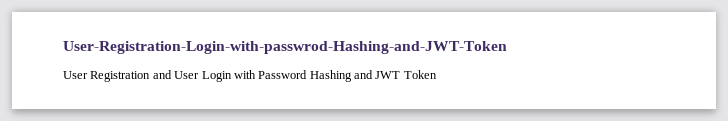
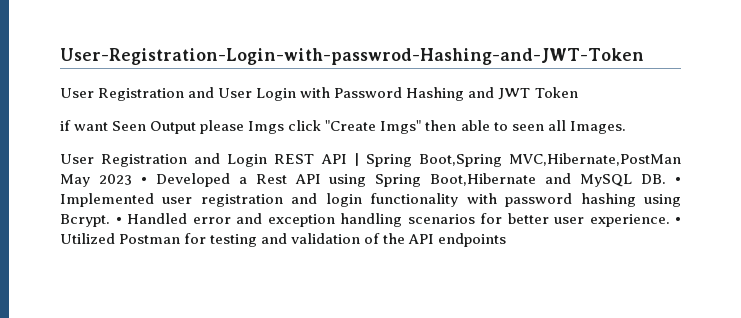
+ if want Seen Output please Imgs click "Create Imgs" then able to seen all Images.
+ User Registration and Login REST API | Spring Boot,Spring MVC,Hibernate,PostMan May 2023 • Developed a Rest API using Spring Boot,Hibernate and MySQL DB. • Implemented user registration and login functionality with password hashing using Bcrypt. • Handled error and exception handling scenarios for better user experience. • Utilized Postman for testing and validation of the API endpoints

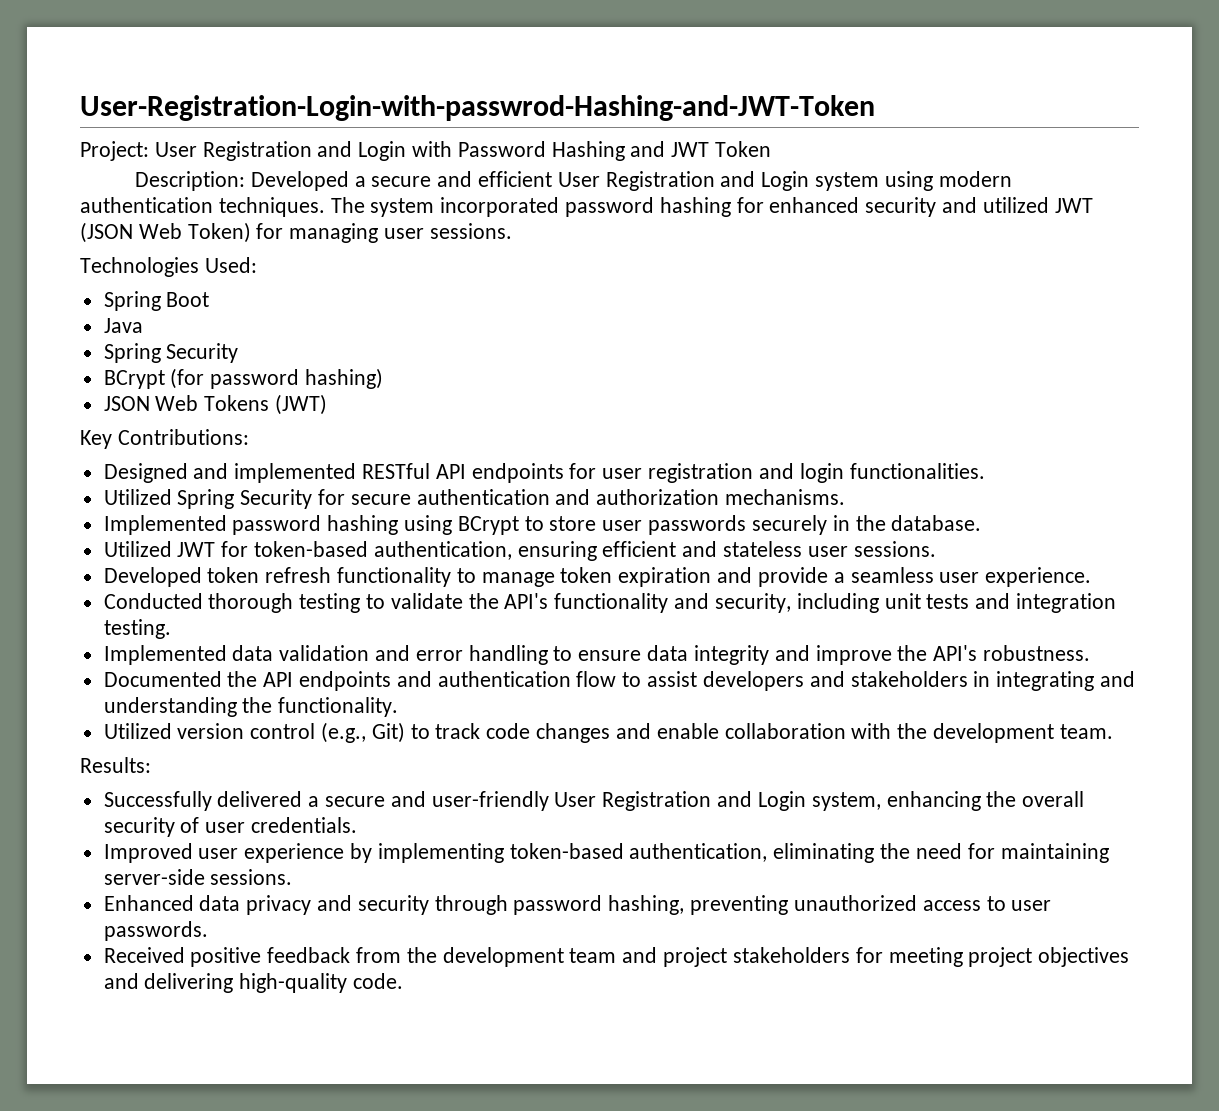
- User Registration and User Login with Password Hashing and JWT Token
+ Project: User Registration and Login with Password Hashing and JWT Token
- if want Seen Output please Imgs click "Create Imgs" then able to seen all Images.
- User Registration and Login REST API | Spring Boot,Spring MVC,Hibernate,PostMan May 2023 • Developed a Rest API using Spring Boot,Hibernate and MySQL DB. • Implemented user registration and login functionality with password hashing using Bcrypt. • Handled error and exception handling scenarios for better user experience. • Utilized Postman for testing and validation of the API endpoints
+ Description: Developed a secure and efficient User Registration and Login system using modern authentication techniques. The system incorporated password hashing for enhanced security and utilized JWT (JSON Web Token) for managing user sessions.
+ Technologies Used:
+ Spring Boot
+ Java
+ Spring Security
+ BCrypt (for password hashing)
+ JSON Web Tokens (JWT)
+ Key Contributions:
+ Designed and implemented RESTful API endpoints for user registration and login functionalities.
+ Utilized Spring Security for secure authentication and authorization mechanisms.
+ Implemented password hashing using BCrypt to store user passwords securely in the database.
+ Utilized JWT for token-based authentication, ensuring efficient and stateless user sessions.
+ Developed token refresh functionality to manage token expiration and provide a seamless user experience.
+ Conducted thorough testing to validate the API's functionality and security, including unit tests and integration testing.
+ Implemented data validation and error handling to ensure data integrity and improve the API's robustness.
+ Documented the API endpoints and authentication flow to assist developers and stakeholders in integrating and understanding the functionality.
+ Utilized version control (e.g., Git) to track code changes and enable collaboration with the development team.
+ Results:
+ Successfully delivered a secure and user-friendly User Registration and Login system, enhancing the overall security of user credentials.
+ Improved user experience by implementing token-based authentication, eliminating the need for maintaining server-side sessions.
+ Enhanced data privacy and security through password hashing, preventing unauthorized access to user passwords.
+ Received positive feedback from the development team and project stakeholders for meeting project objectives and delivering high-quality code.

